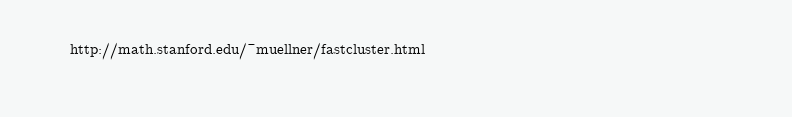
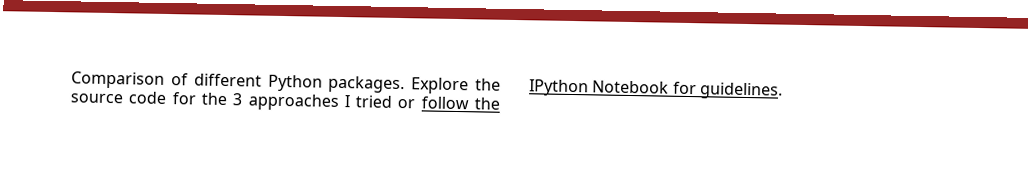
- http://math.stanford.edu/~muellner/fastcluster.html
+ Comparison of different Python packages. Explore the source code for the 3 approaches I tried or follow the IPython Notebook for guidelines.

